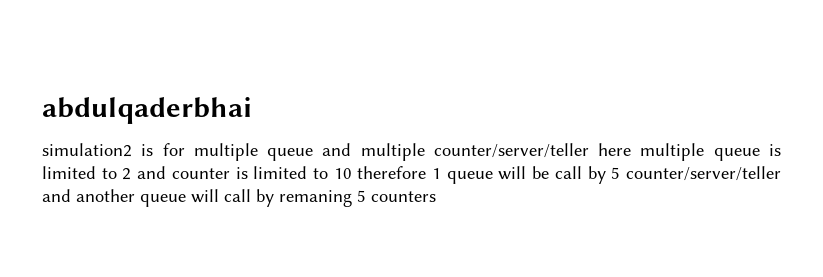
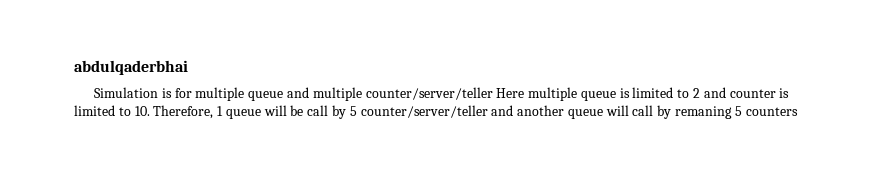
- simulation2 is for multiple queue and multiple counter/server/teller here multiple queue is limited to 2 and counter is limited to 10 therefore 1 queue will be call by 5 counter/server/teller and another queue will call by remaning 5 counters
+ Simulation is for multiple queue and multiple counter/server/teller Here multiple queue is limited to 2 and counter is limited to 10. Therefore, 1 queue will be call by 5 counter/server/teller and another queue will call by remaning 5 counters

